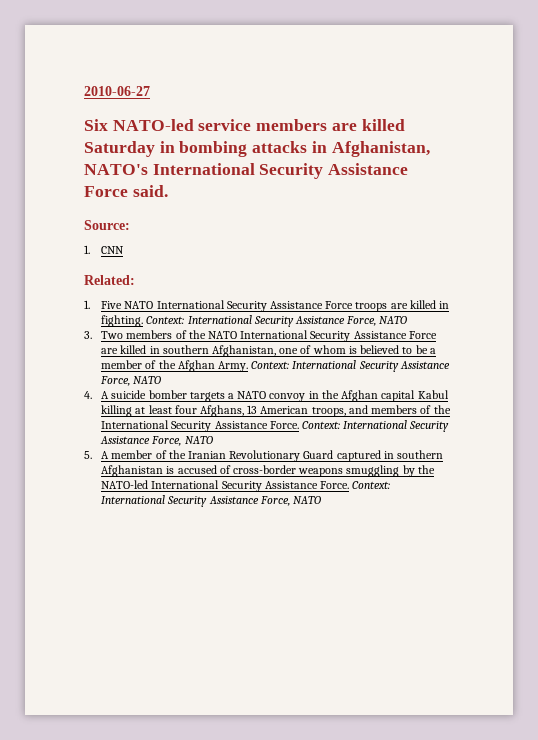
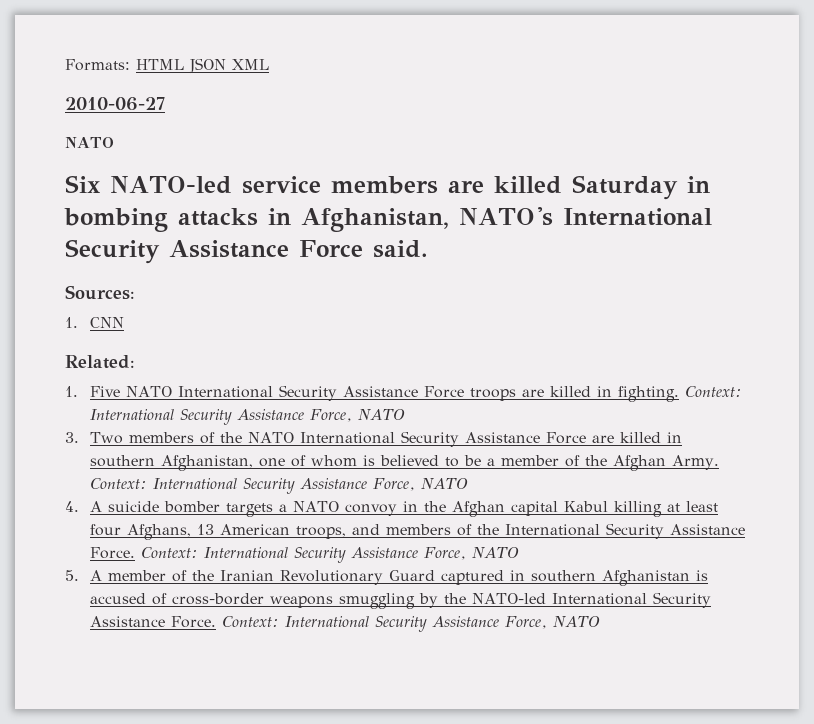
+ Formats: HTML JSON XML
  2010-06-27
+ NATO
- Source:
+ Sources:

